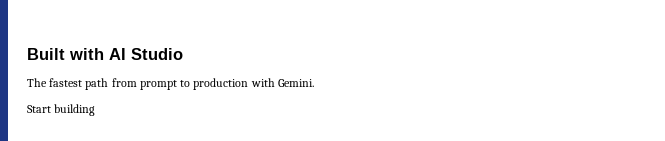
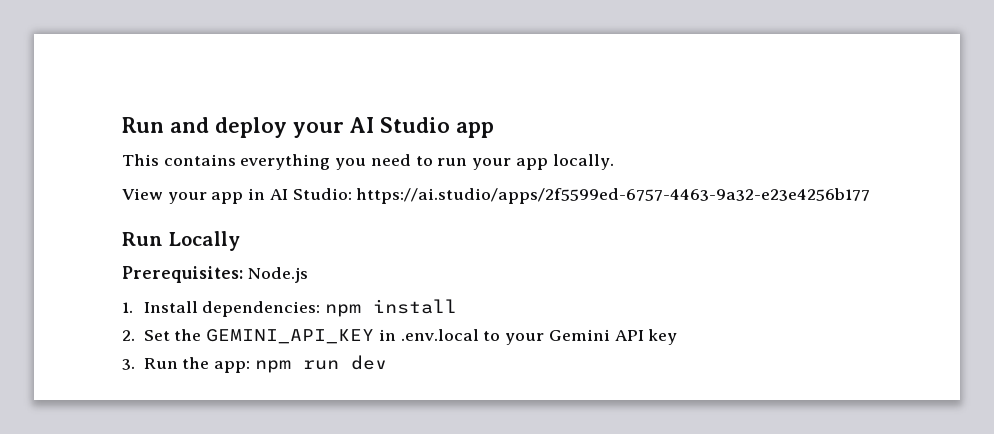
- Built with AI Studio
- The fastest path from prompt to production with Gemini.
- Start building
+ Run and deploy your AI Studio app
+ This contains everything you need to run your app locally.
+ View your app in AI Studio: https://ai.studio/apps/2f5599ed-6757-4463-9a32-e23e4256b177
+ Run Locally
+ Prerequisites: Node.js
+ 1. Install dependencies: npm install
+ 2. Set the GEMINI_API_KEY in .env.local to your Gemini API key
+ 3. Run the app: npm run dev

